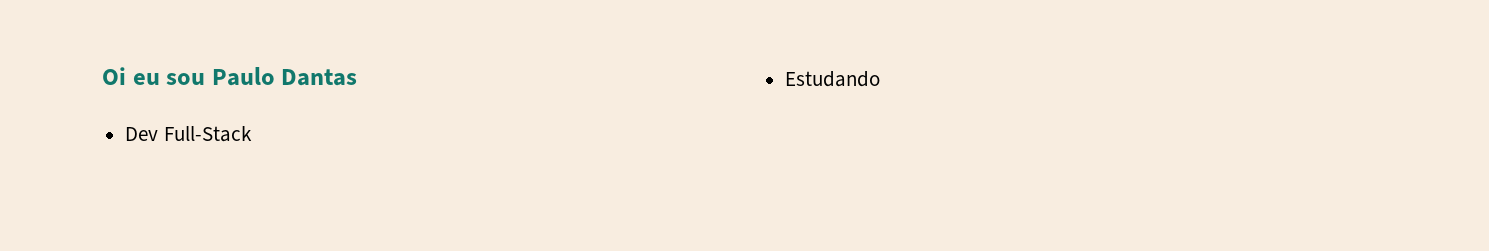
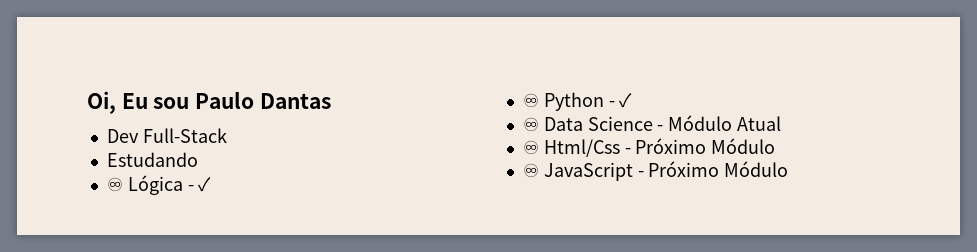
- Oi eu sou Paulo Dantas
+ Oi, Eu sou Paulo Dantas
+ ♾ Lógica - ✓
+ ♾ Python - ✓
+ ♾ Data Science - Módulo Atual
+ ♾ Html/Css - Próximo Módulo
+ ♾ JavaScript - Próximo Módulo

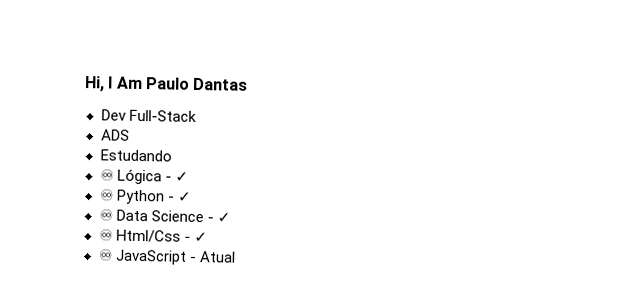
- Oi, Eu sou Paulo Dantas
+ Hi, I Am Paulo Dantas
+ ADS
- ♾ Data Science - Módulo Atual
+ ♾ Data Science - ✓
- ♾ Html/Css - Próximo Módulo
+ ♾ Html/Css - ✓
- ♾ JavaScript - Próximo Módulo
+ ♾ JavaScript - Atual

